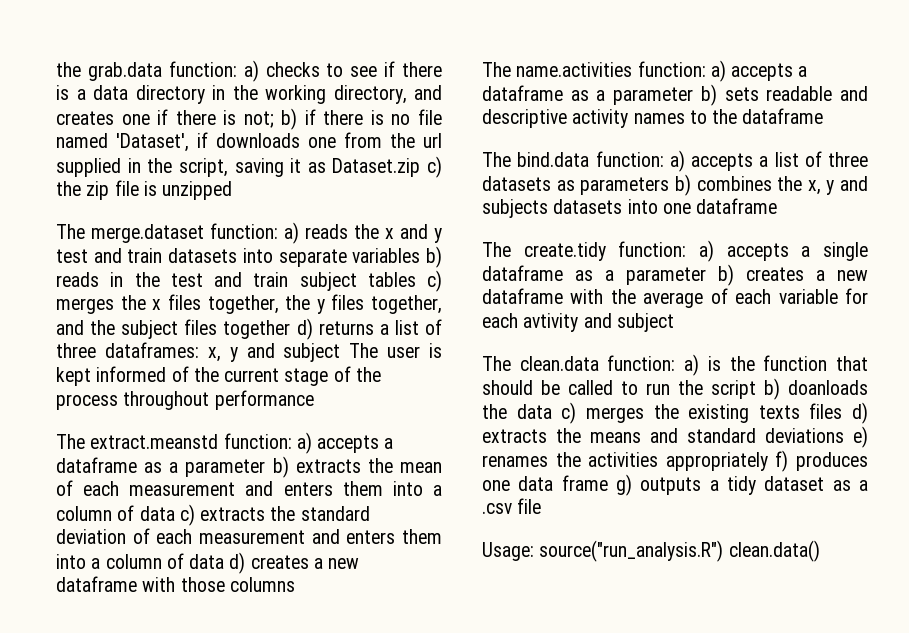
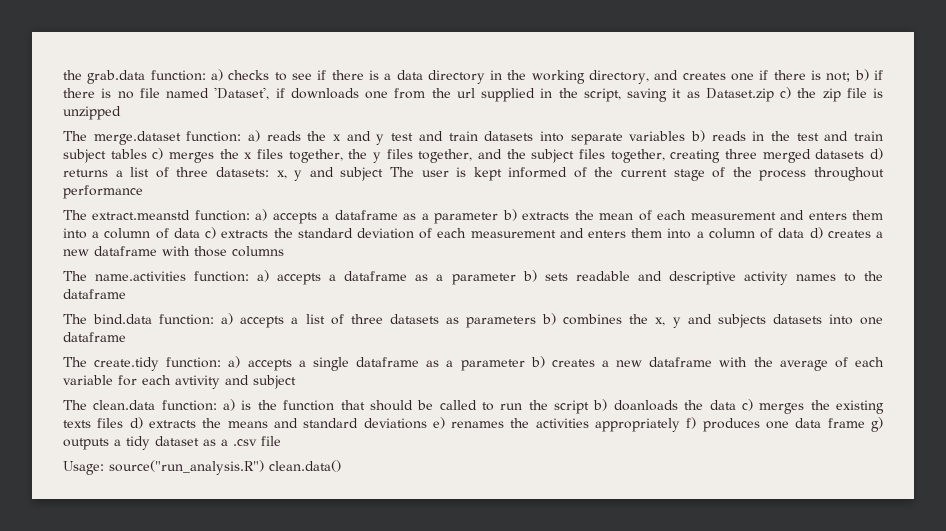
- a) reads the x and y test and train datasets into separate variables b) reads in the test and train subject tables c) merges the x files together, the y files together, and the subject files together d) returns a list of three dataframes:
+ a) reads the x and y test and train datasets into separate variables b) reads in the test and train subject tables c) merges the x files together, the y files together, and the subject files together, creating three merged datasets d) returns a list of three datasets:

